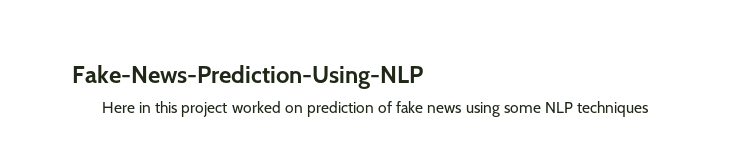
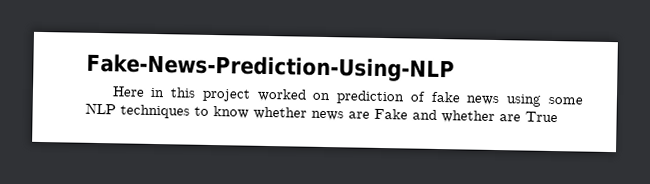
- Here in this project worked on prediction of fake news using some NLP techniques
+ Here in this project worked on prediction of fake news using some NLP techniques to know whether news are Fake and whether are True

